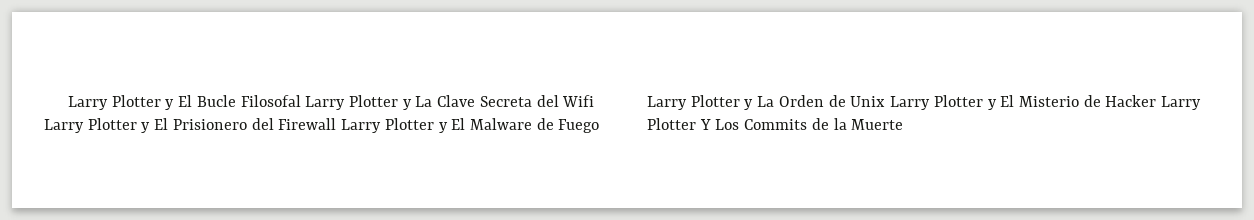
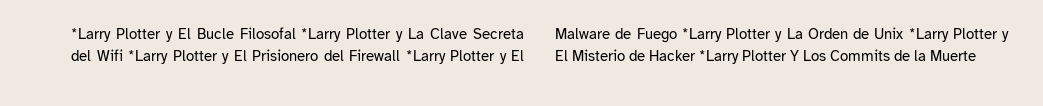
- Larry Plotter y El Bucle Filosofal Larry Plotter y La Clave Secreta del Wifi Larry Plotter y El Prisionero del Firewall Larry Plotter y El Malware de Fuego Larry Plotter y La Orden de Unix Larry Plotter y El Misterio de Hacker Larry Plotter Y Los Commits de la Muerte
+ *Larry Plotter y El Bucle Filosofal *Larry Plotter y La Clave Secreta del Wifi *Larry Plotter y El Prisionero del Firewall *Larry Plotter y El Malware de Fuego *Larry Plotter y La Orden de Unix *Larry Plotter y El Misterio de Hacker *Larry Plotter Y Los Commits de la Muerte

